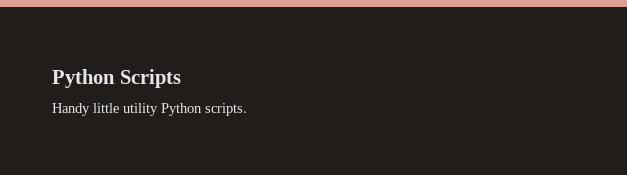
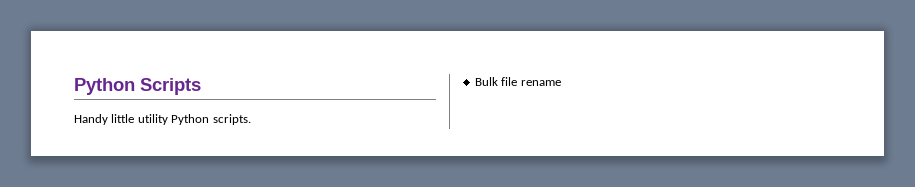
+ Bulk file rename

